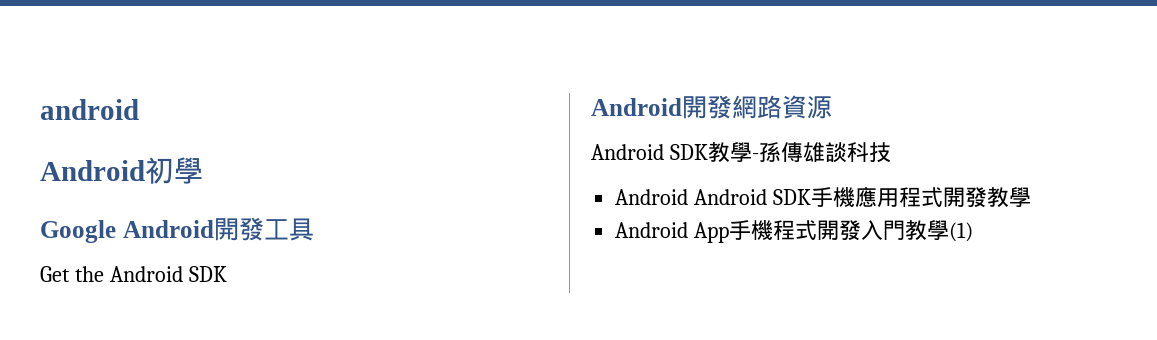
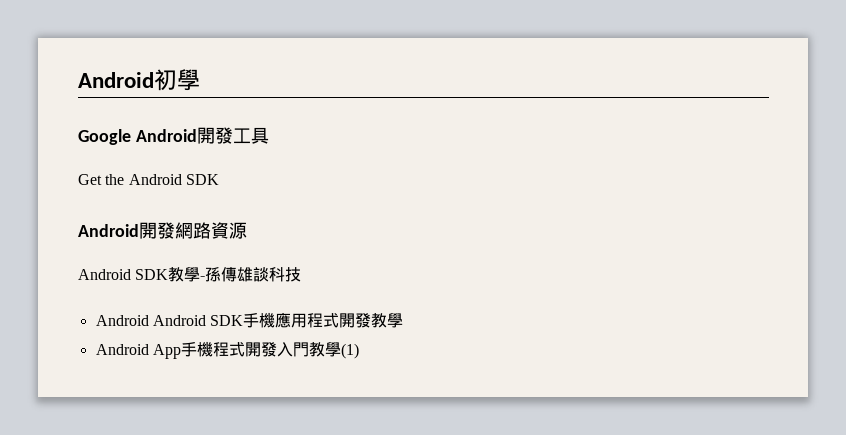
- android

